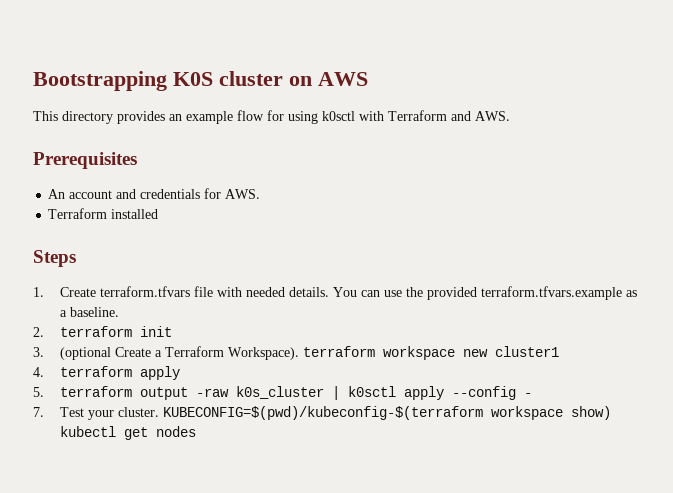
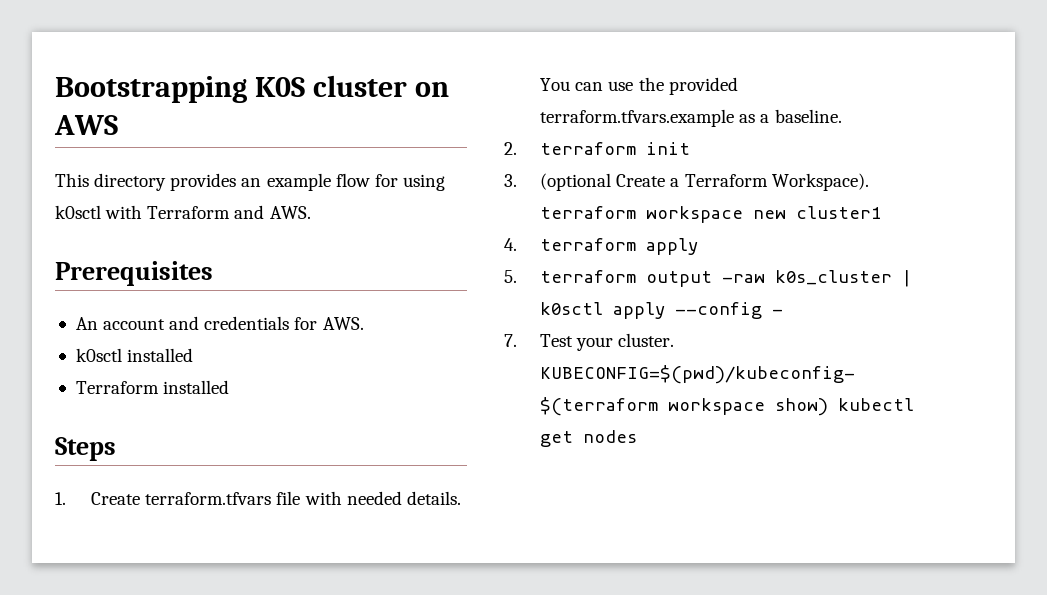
+ k0sctl installed

